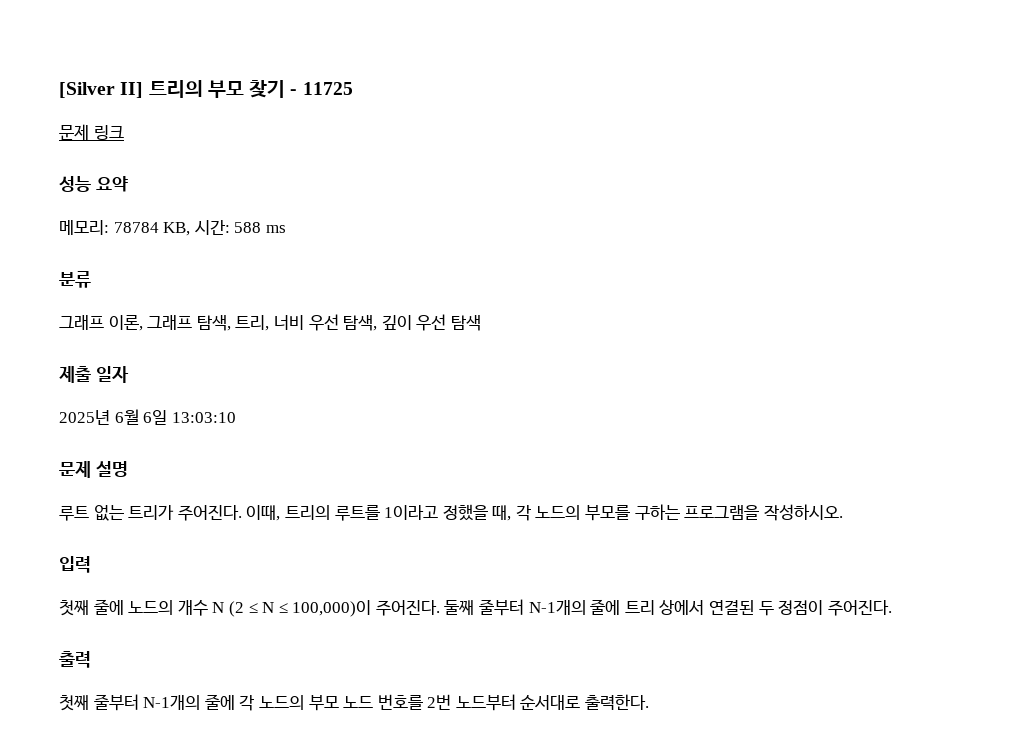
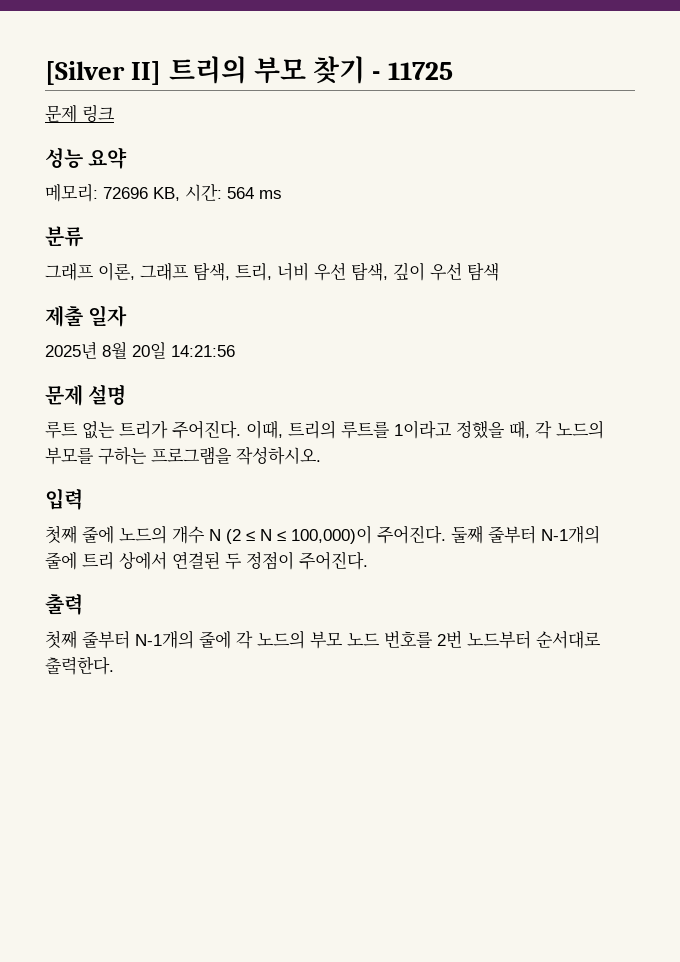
- 메모리: 78784 KB, 시간: 588 ms
+ 메모리: 72696 KB, 시간: 564 ms
- 2025년 6월 6일 13:03:10
+ 2025년 8월 20일 14:21:56

